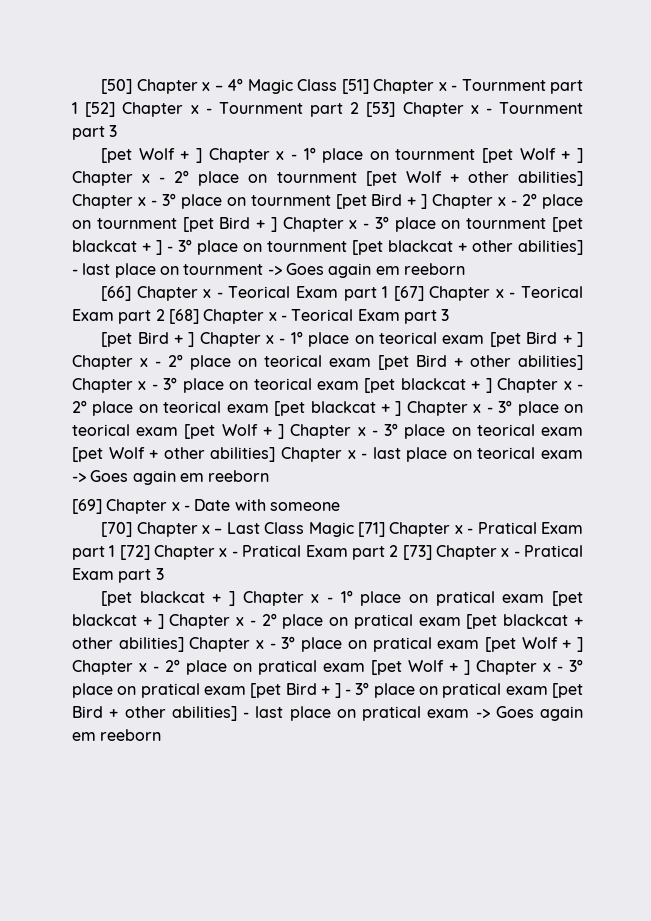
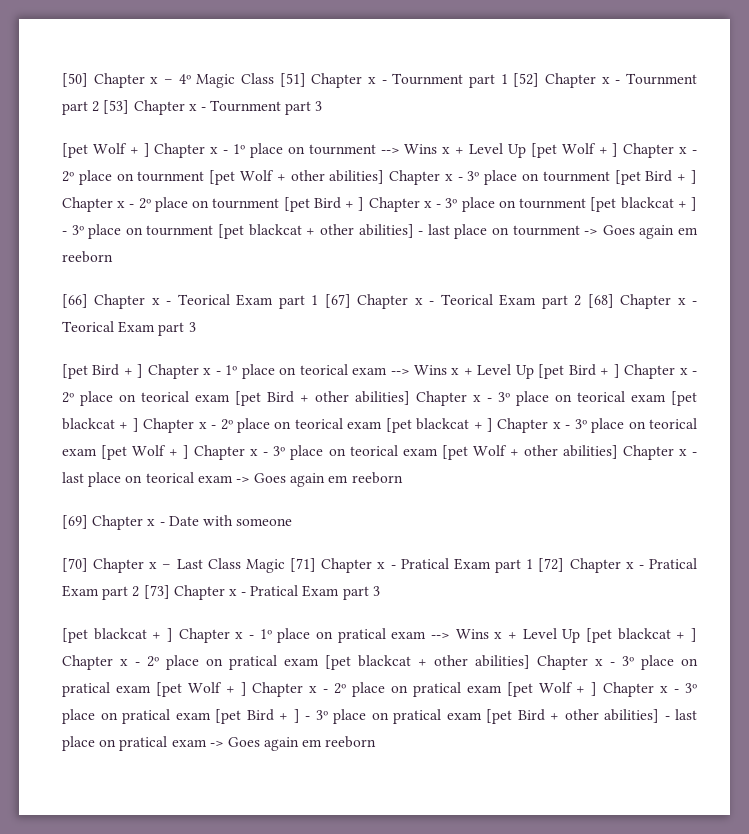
- [pet Wolf + ] Chapter x - 1º place on tournment [pet Wolf + ] Chapter x - 2º place on tournment [pet Wolf + other abilities] Chapter x - 3º place on tournment [pet Bird + ] Chapter x - 2º place on tournment [pet Bird + ] Chapter x - 3º place on tournment [pet blackcat + ] - 3º place on tournment [pet blackcat + other abilities] - last place on tournment -> Goes again em reeborn
+ [pet Wolf + ] Chapter x - 1º place on tournment --> Wins x + Level Up [pet Wolf + ] Chapter x - 2º place on tournment [pet Wolf + other abilities] Chapter x - 3º place on tournment [pet Bird + ] Chapter x - 2º place on tournment [pet Bird + ] Chapter x - 3º place on tournment [pet blackcat + ] - 3º place on tournment [pet blackcat + other abilities] - last place on tournment -> Goes again em reeborn
- [pet Bird + ] Chapter x - 1º place on teorical exam [pet Bird + ] Chapter x - 2º place on teorical exam [pet Bird + other abilities] Chapter x - 3º place on teorical exam [pet blackcat + ] Chapter x - 2º place on teorical exam [pet blackcat + ] Chapter x - 3º place on teorical exam [pet Wolf + ] Chapter x - 3º place on teorical exam [pet Wolf + other abilities] Chapter x - last place on teorical exam -> Goes again em reeborn
+ [pet Bird + ] Chapter x - 1º place on teorical exam --> Wins x + Level Up [pet Bird + ] Chapter x - 2º place on teorical exam [pet Bird + other abilities] Chapter x - 3º place on teorical exam [pet blackcat + ] Chapter x - 2º place on teorical exam [pet blackcat + ] Chapter x - 3º place on teorical exam [pet Wolf + ] Chapter x - 3º place on teorical exam [pet Wolf + other abilities] Chapter x - last place on teorical exam -> Goes again em reeborn
- [pet blackcat + ] Chapter x - 1º place on pratical exam [pet blackcat + ] Chapter x - 2º place on pratical exam [pet blackcat + other abilities] Chapter x - 3º place on pratical exam [pet Wolf + ] Chapter x - 2º place on pratical exam [pet Wolf + ] Chapter x - 3º place on pratical exam [pet Bird + ] - 3º place on pratical exam [pet Bird + other abilities] - last place on pratical exam -> Goes again em reeborn
+ [pet blackcat + ] Chapter x - 1º place on pratical exam --> Wins x + Level Up [pet blackcat + ] Chapter x - 2º place on pratical exam [pet blackcat + other abilities] Chapter x - 3º place on pratical exam [pet Wolf + ] Chapter x - 2º place on pratical exam [pet Wolf + ] Chapter x - 3º place on pratical exam [pet Bird + ] - 3º place on pratical exam [pet Bird + other abilities] - last place on pratical exam -> Goes again em reeborn

